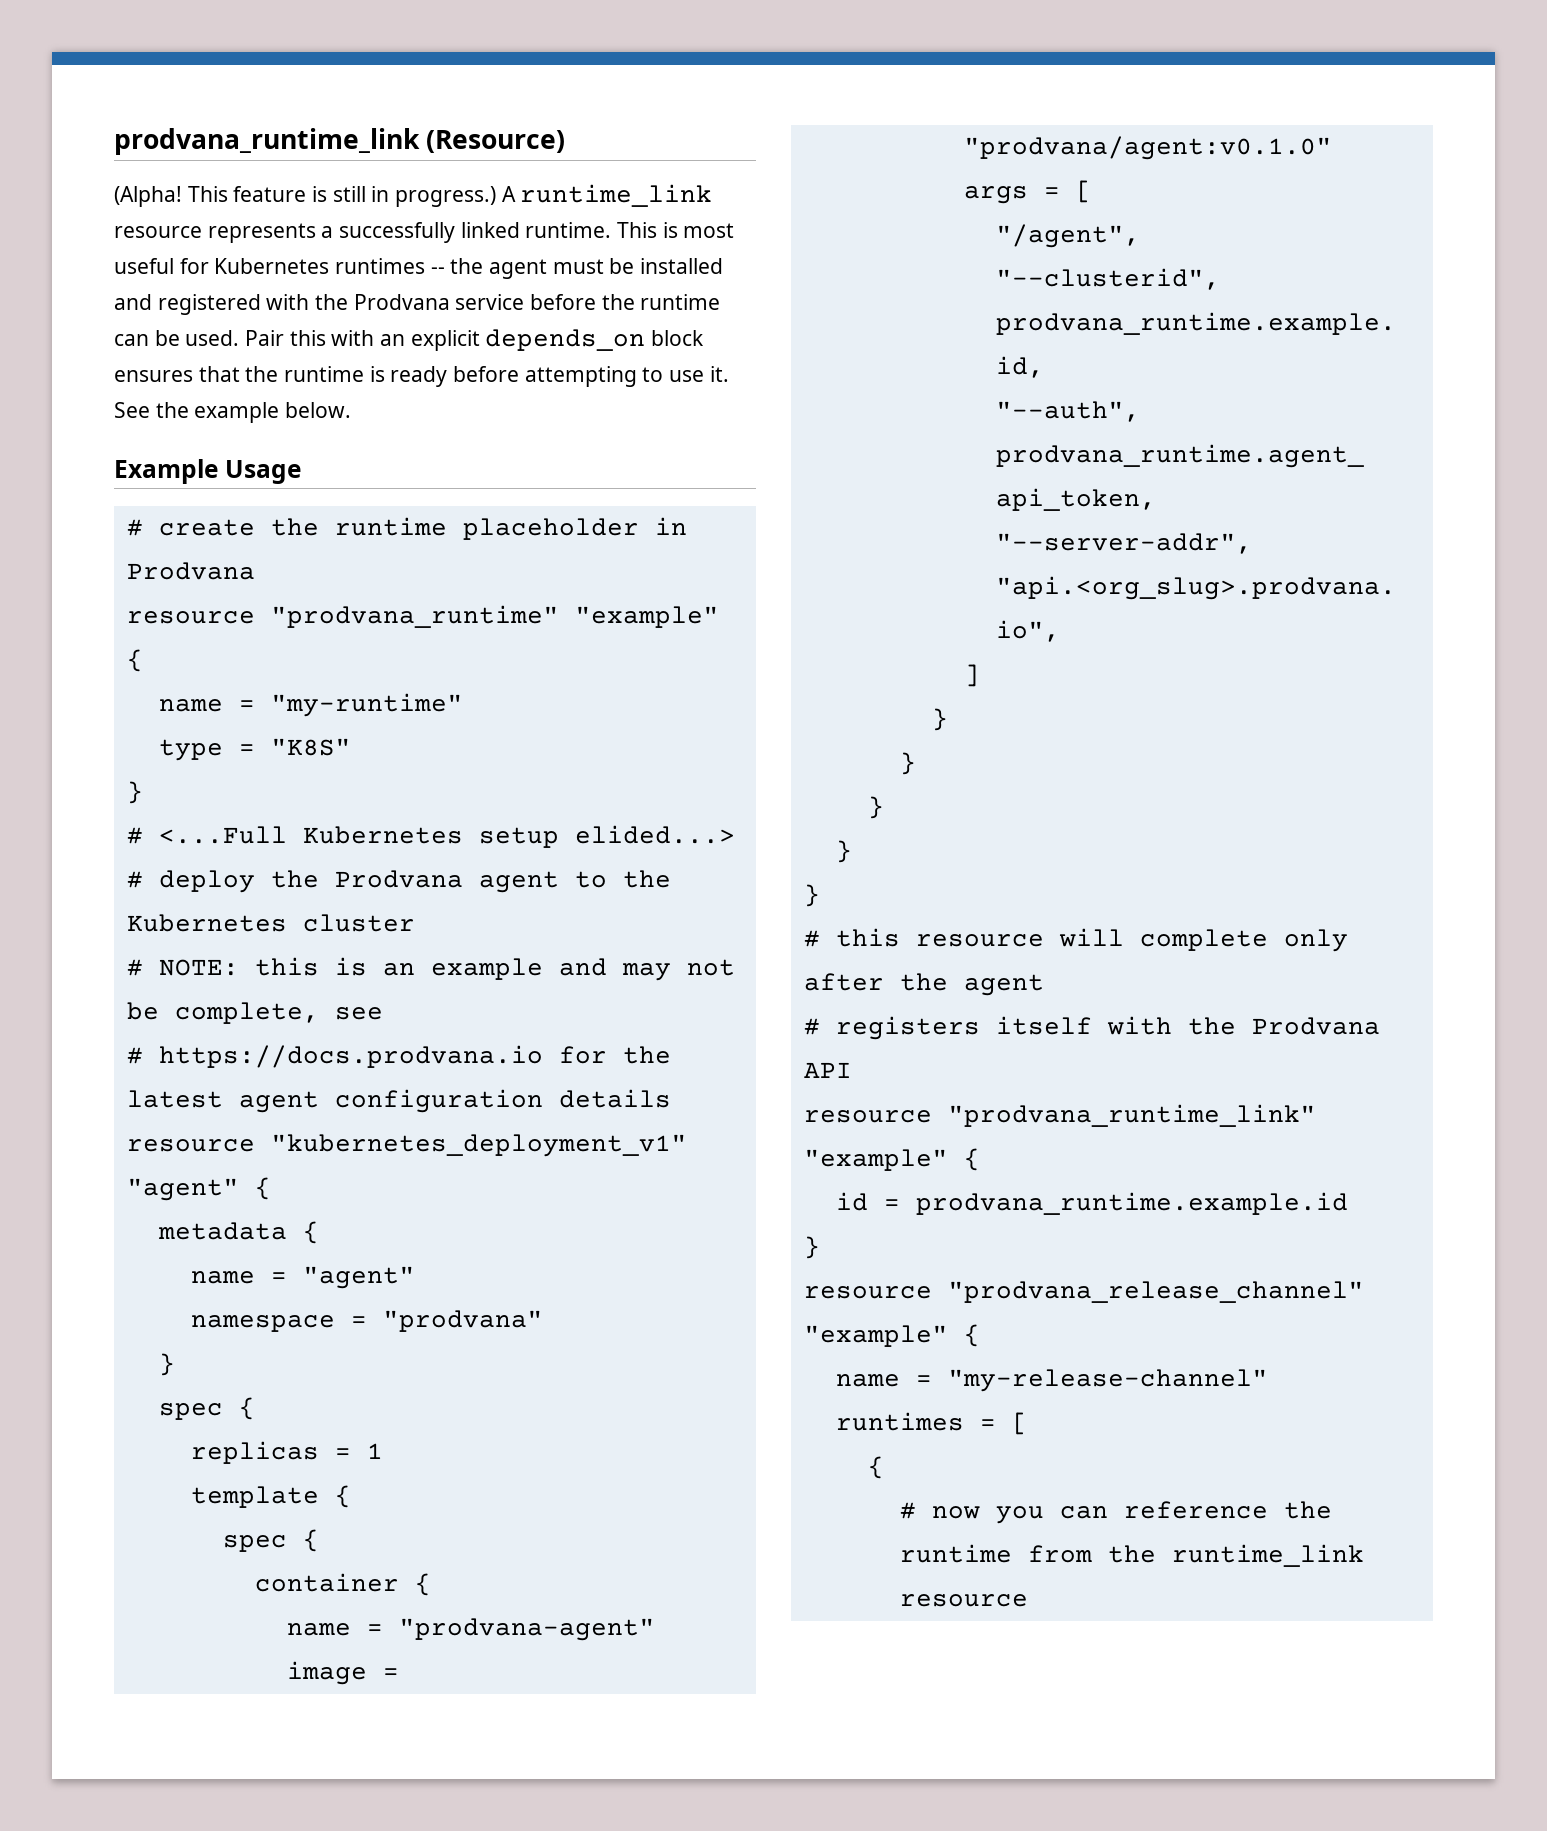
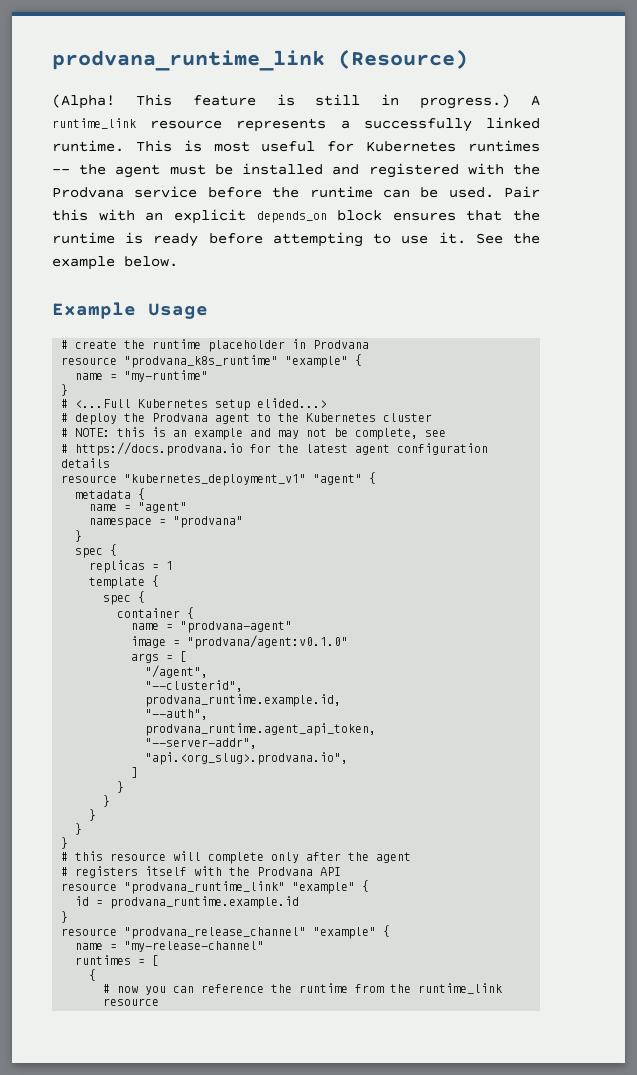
- resource "prodvana_runtime" "example" {
+ resource "prodvana_k8s_runtime" "example" {
- type = "K8S"

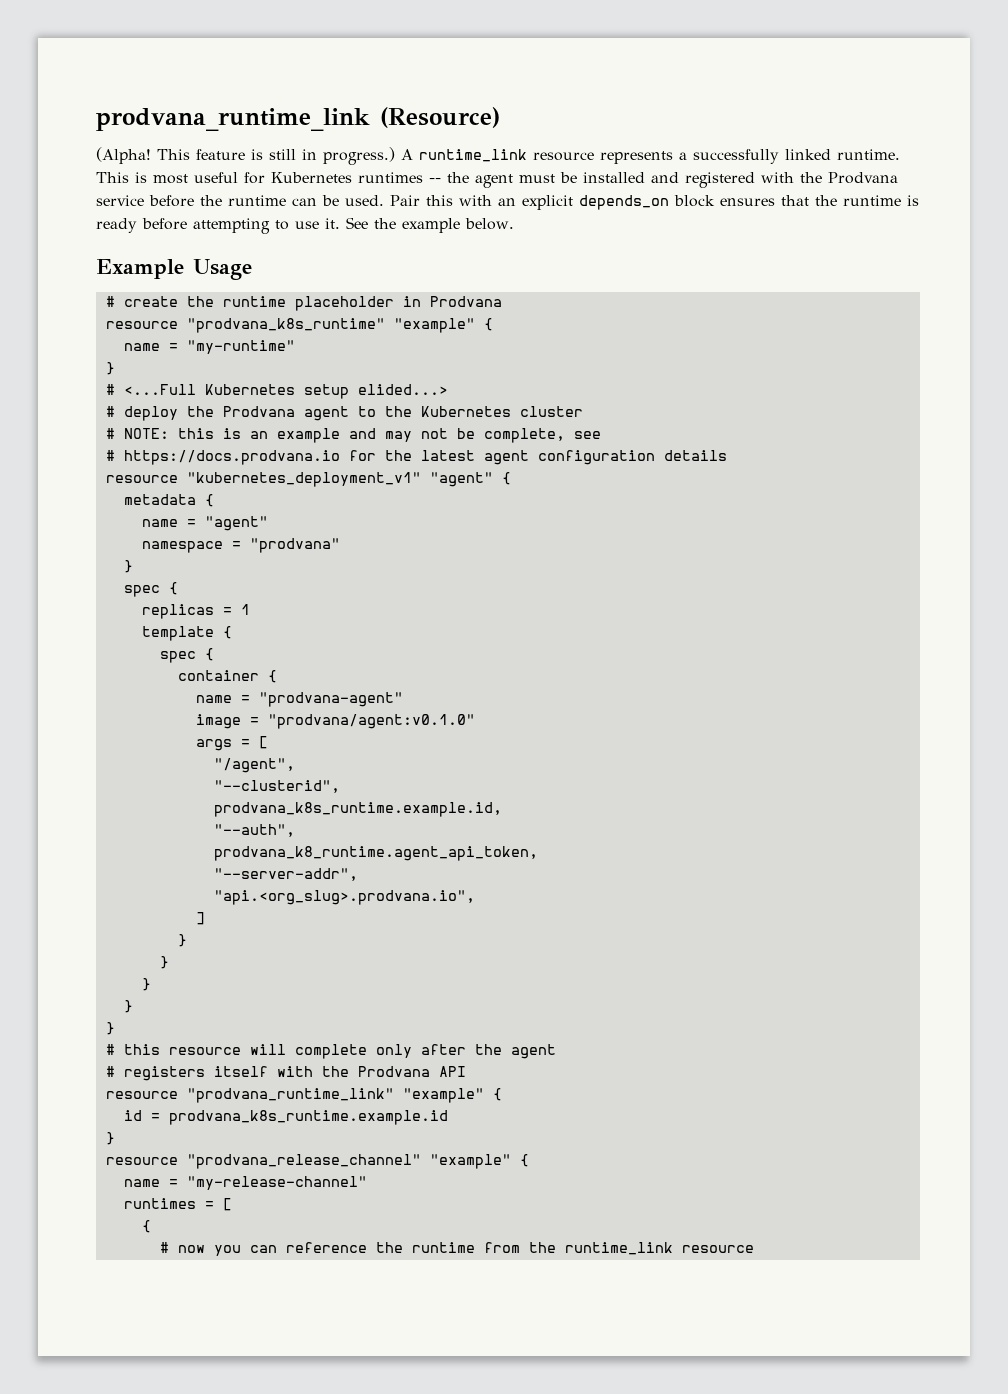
- prodvana_runtime.example.id,
+ prodvana_k8s_runtime.example.id,
- prodvana_runtime.agent_api_token,
+ prodvana_k8_runtime.agent_api_token,
- id = prodvana_runtime.example.id
+ id = prodvana_k8s_runtime.example.id

